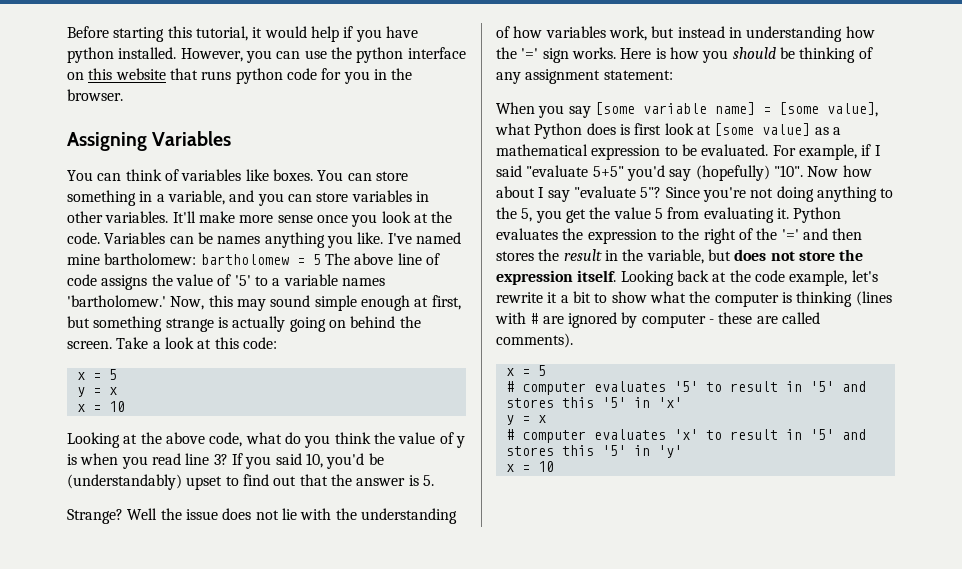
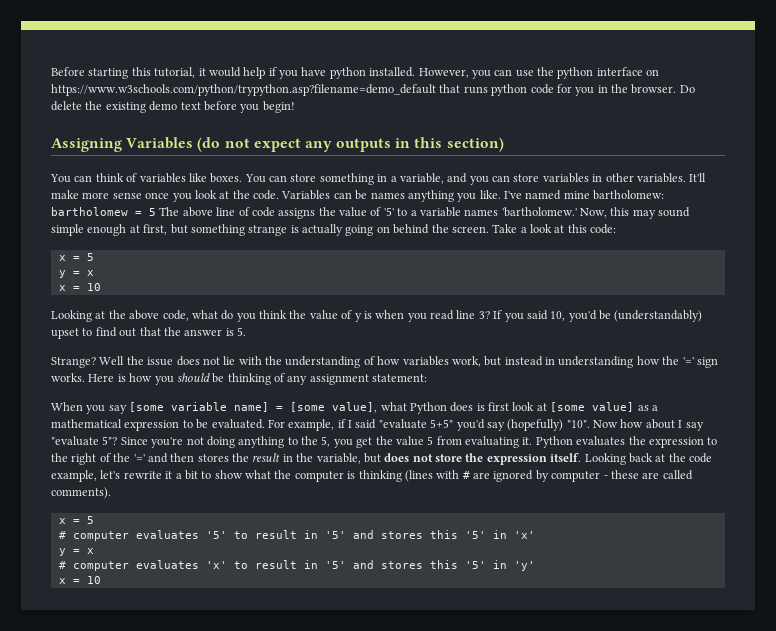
- However, you can use the python interface on this website that runs python code for you in the browser.
- Assigning Variables
+ However, you can use the python interface on https://www.w3schools.com/python/trypython.asp?filename=demo_default that runs python code for you in the browser. Do delete the existing demo text before you begin!
+ Assigning Variables (do not expect any outputs in this section)

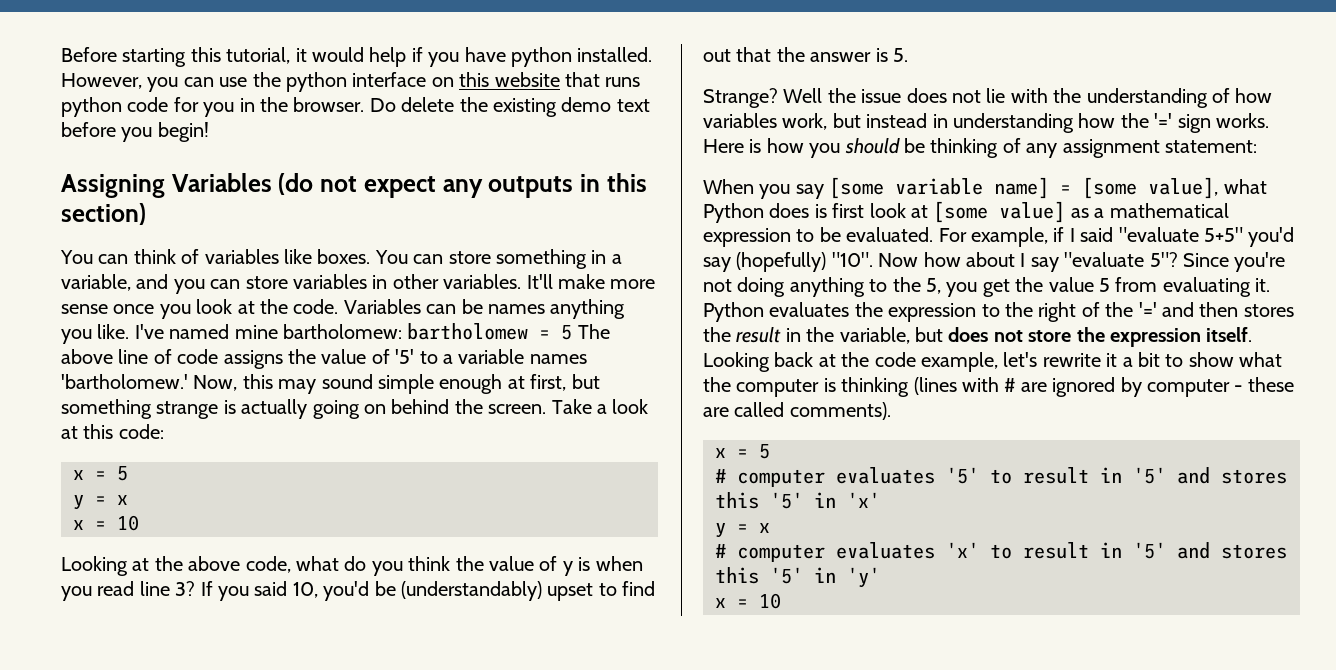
- However, you can use the python interface on https://www.w3schools.com/python/trypython.asp?filename=demo_default that runs python code for you in the browser.
+ However, you can use the python interface on this website that runs python code for you in the browser.

